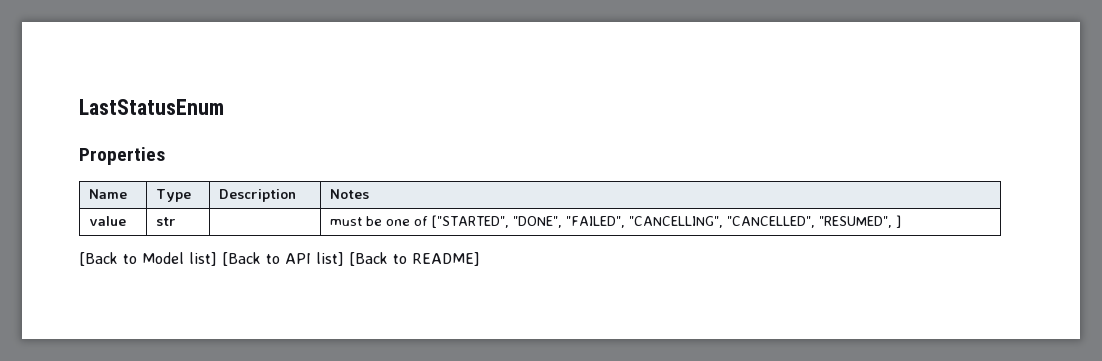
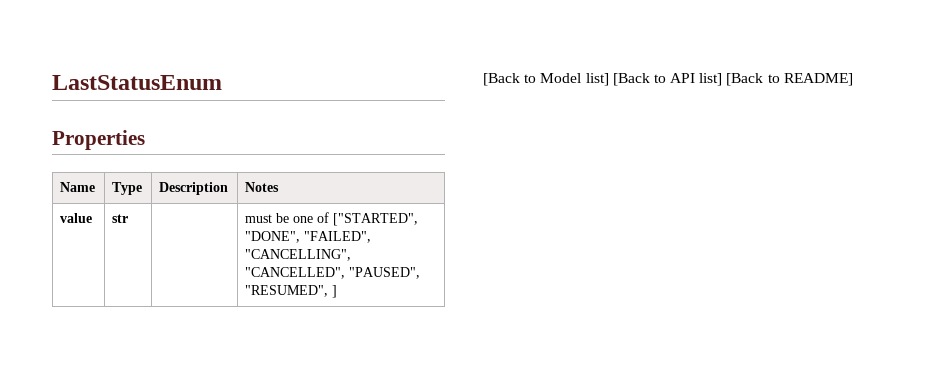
- value | str | | must be one of ["STARTED", "DONE", "FAILED", "CANCELLING", "CANCELLED", "RESUMED", ]
+ value | str | | must be one of ["STARTED", "DONE", "FAILED", "CANCELLING", "CANCELLED", "PAUSED", "RESUMED", ]

